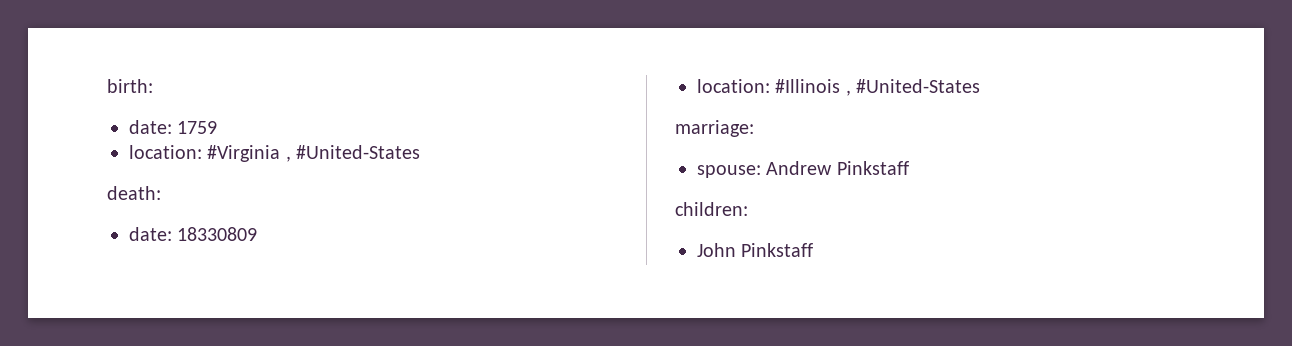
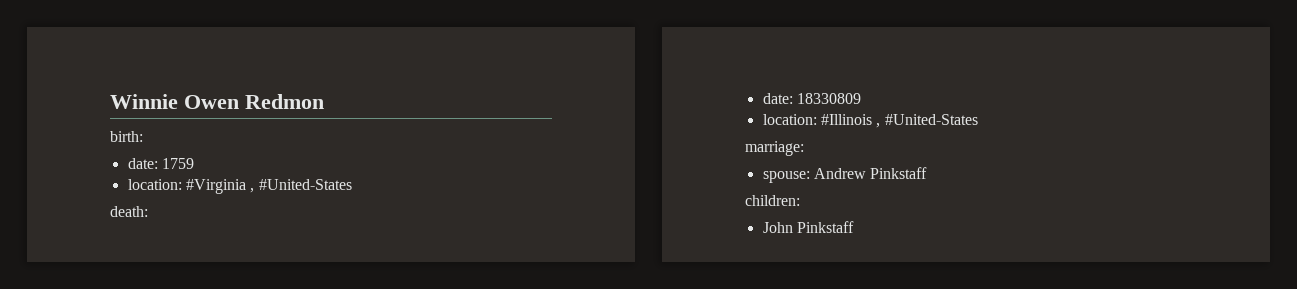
+ Winnie Owen Redmon

